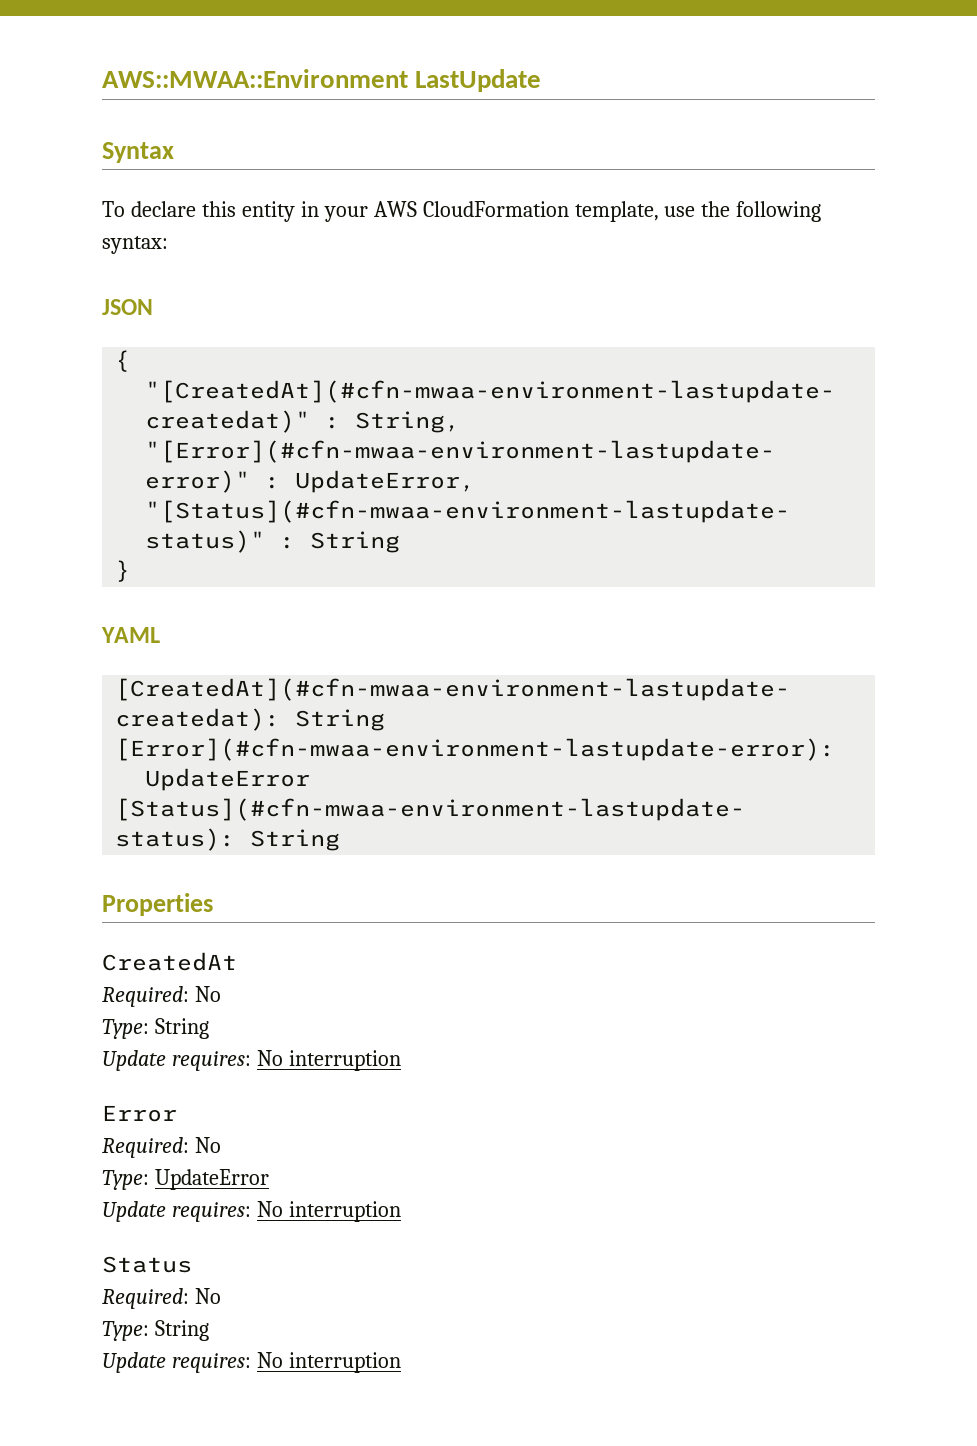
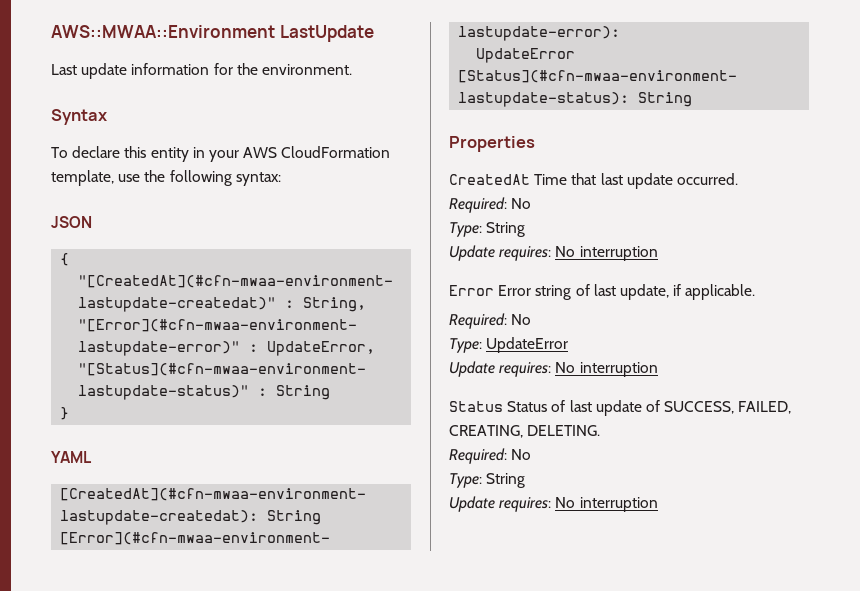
+ Last update information for the environment.
- CreatedAt
+ CreatedAt Time that last update occurred.
- Error
+ Error Error string of last update, if applicable.
- Status
+ Status Status of last update of SUCCESS, FAILED, CREATING, DELETING.

